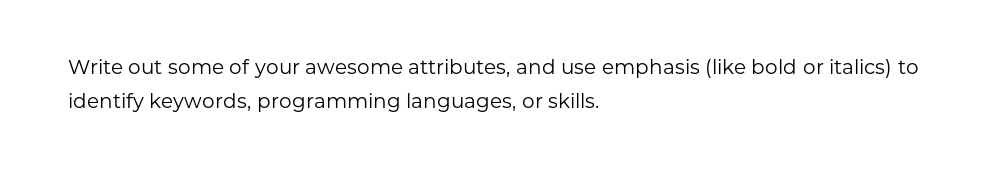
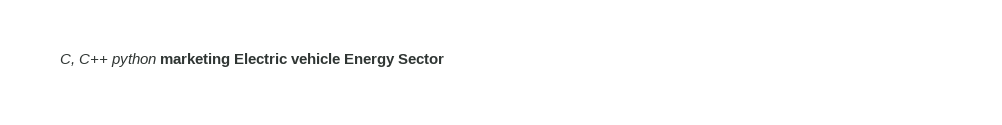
- Write out some of your awesome attributes, and use emphasis (like bold or italics) to identify keywords, programming languages, or skills.
+ C, C++ python marketing Electric vehicle Energy Sector

